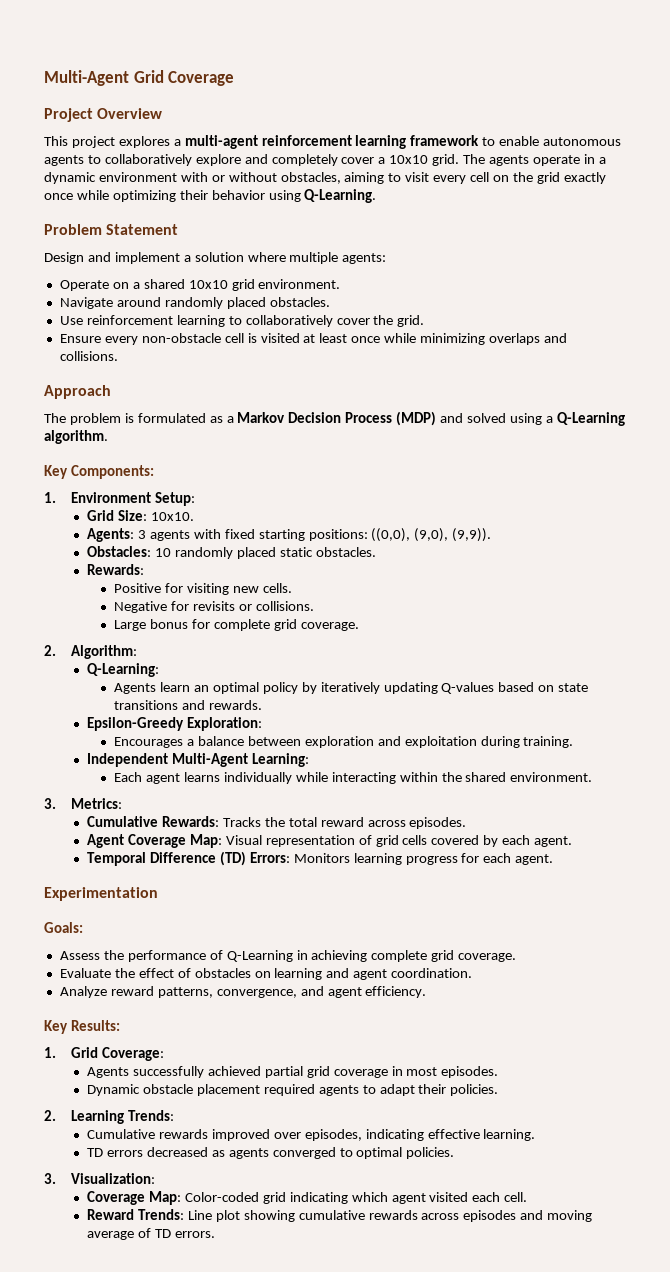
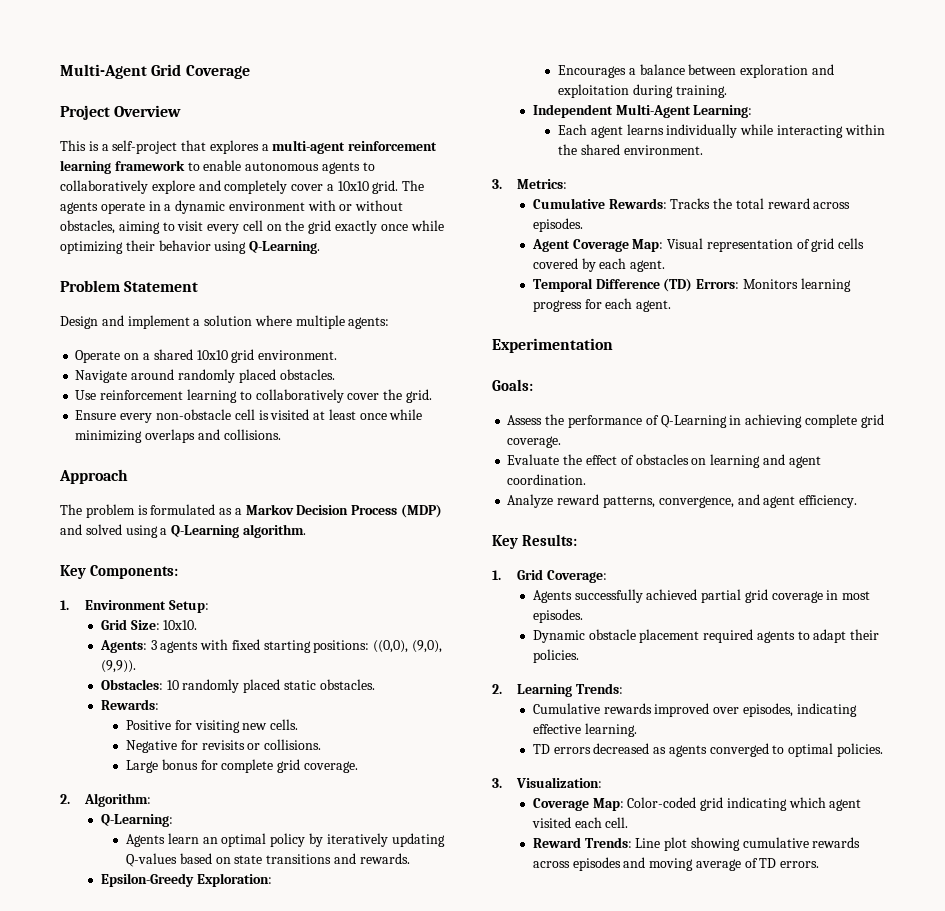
- This project explores a multi-agent reinforcement learning framework to enable autonomous agents to collaboratively explore and completely cover a 10x10 grid.
+ This is a self-project that explores a multi-agent reinforcement learning framework to enable autonomous agents to collaboratively explore and completely cover a 10x10 grid.

